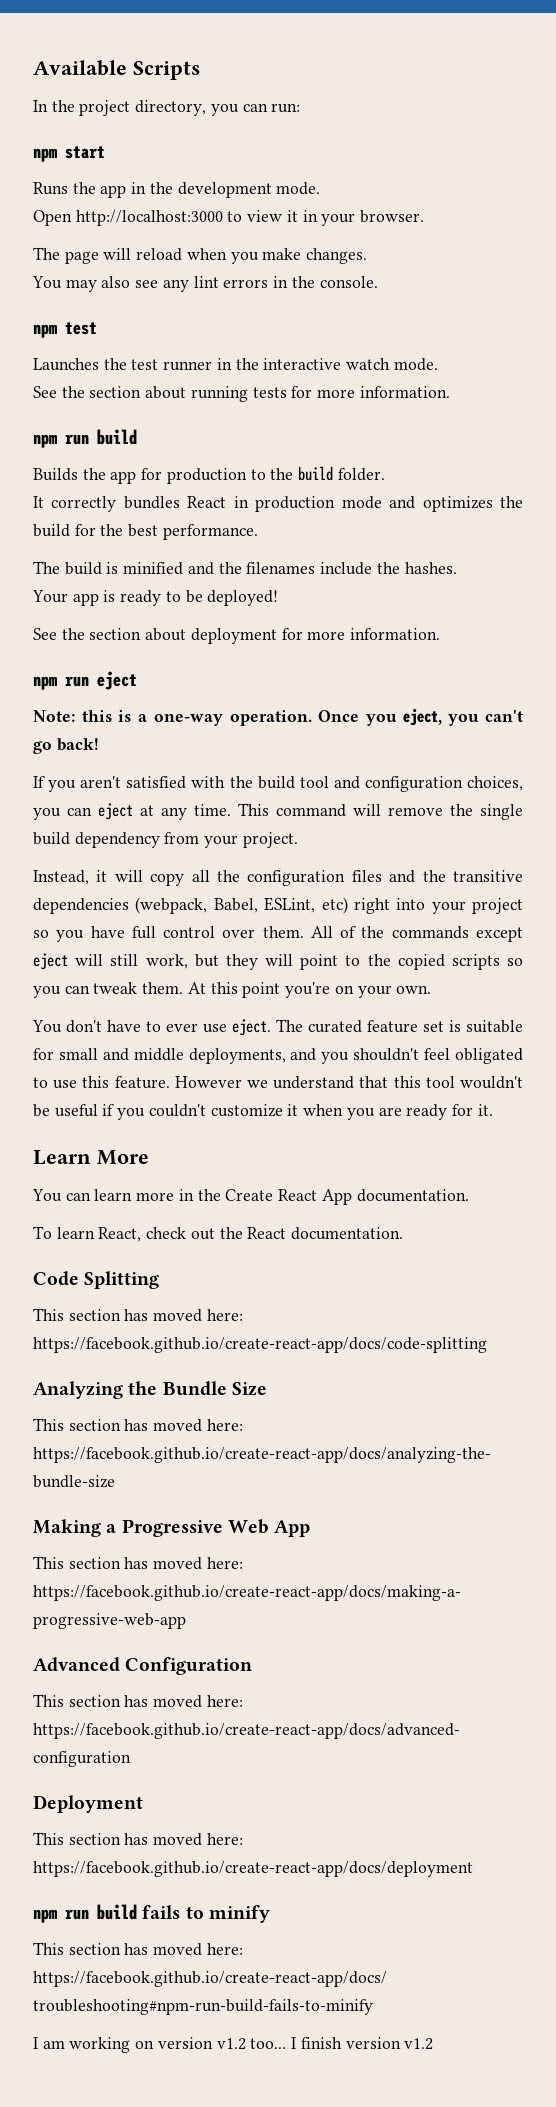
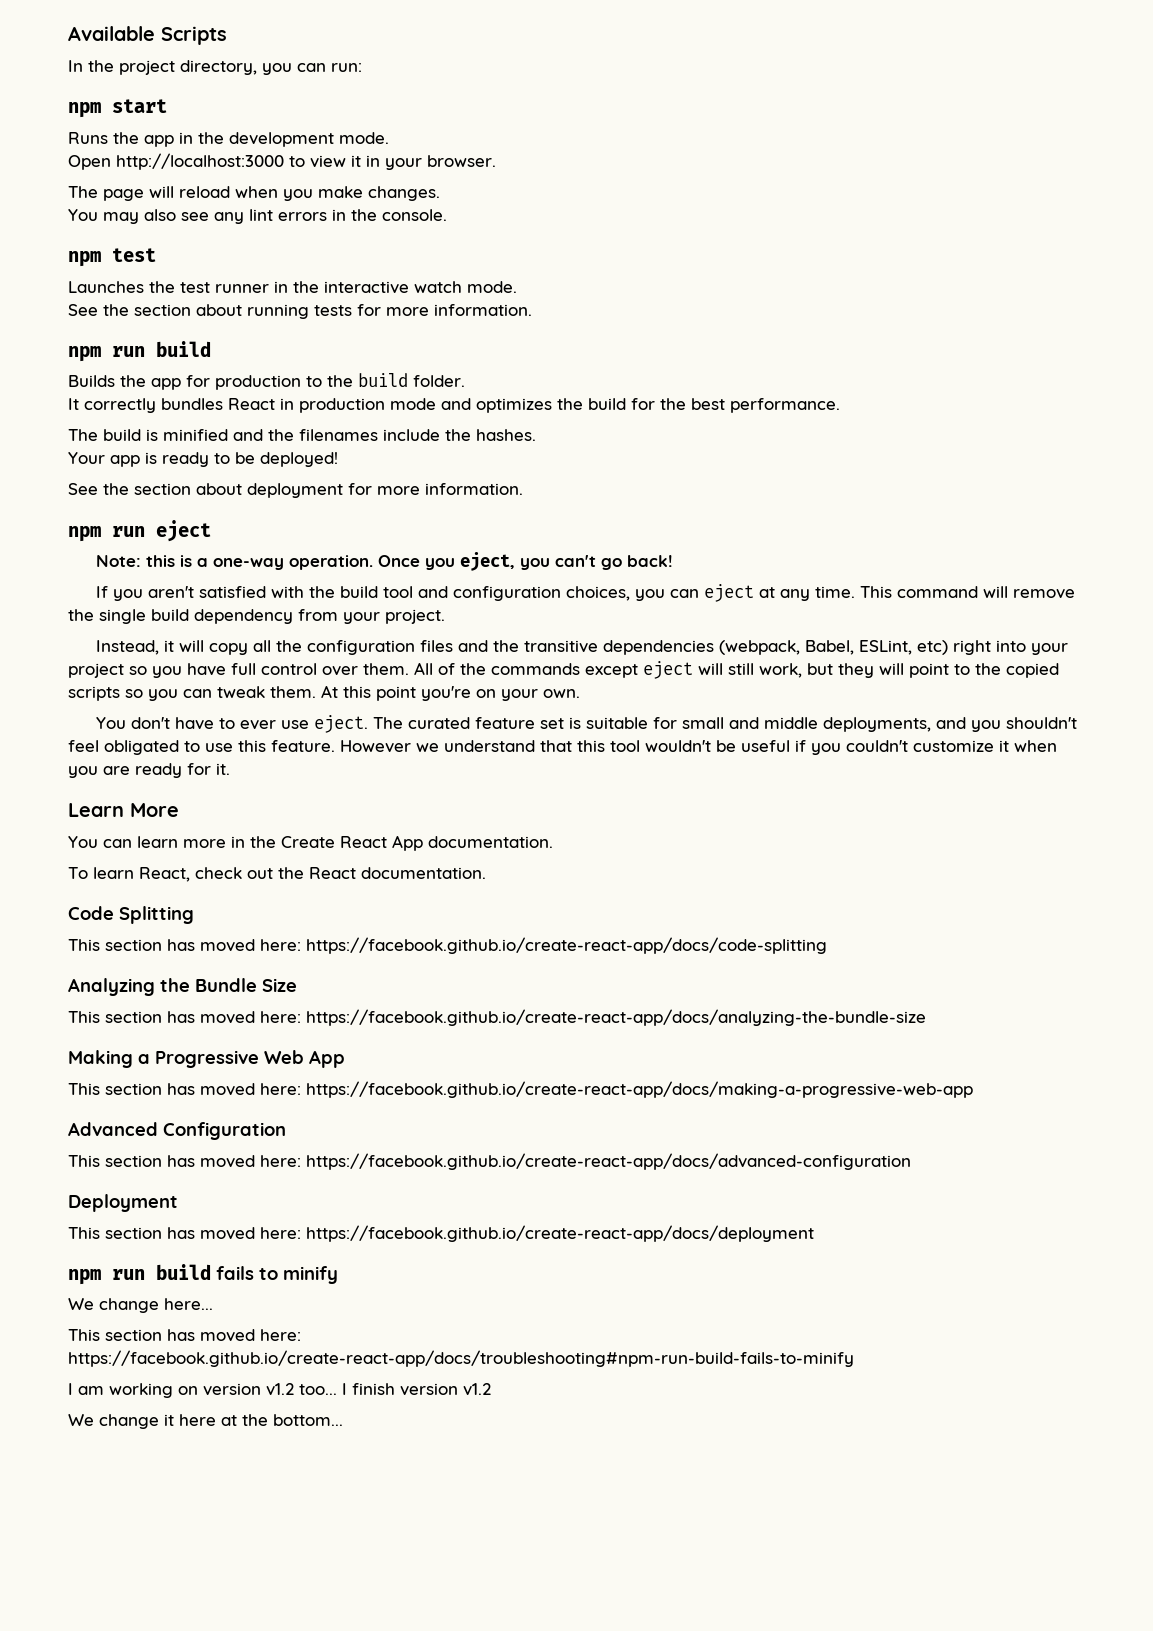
+ We change here...
+ We change it here at the bottom...

